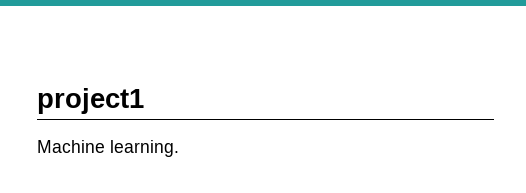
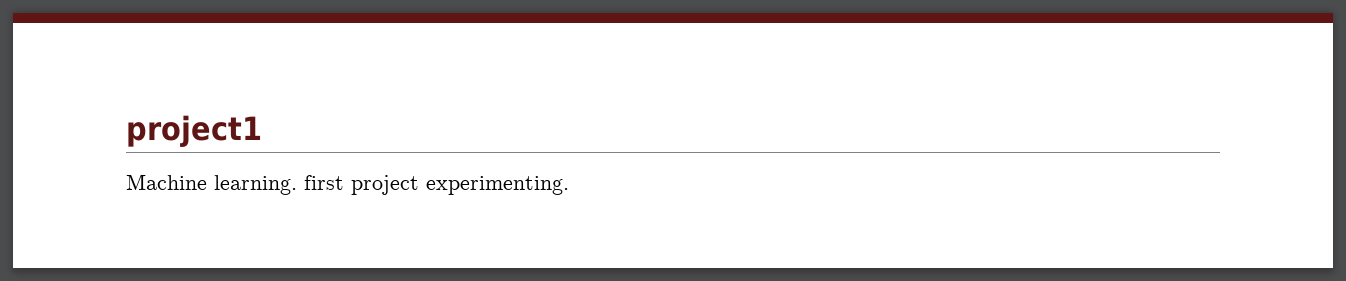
- Machine learning.
+ Machine learning. first project experimenting.

